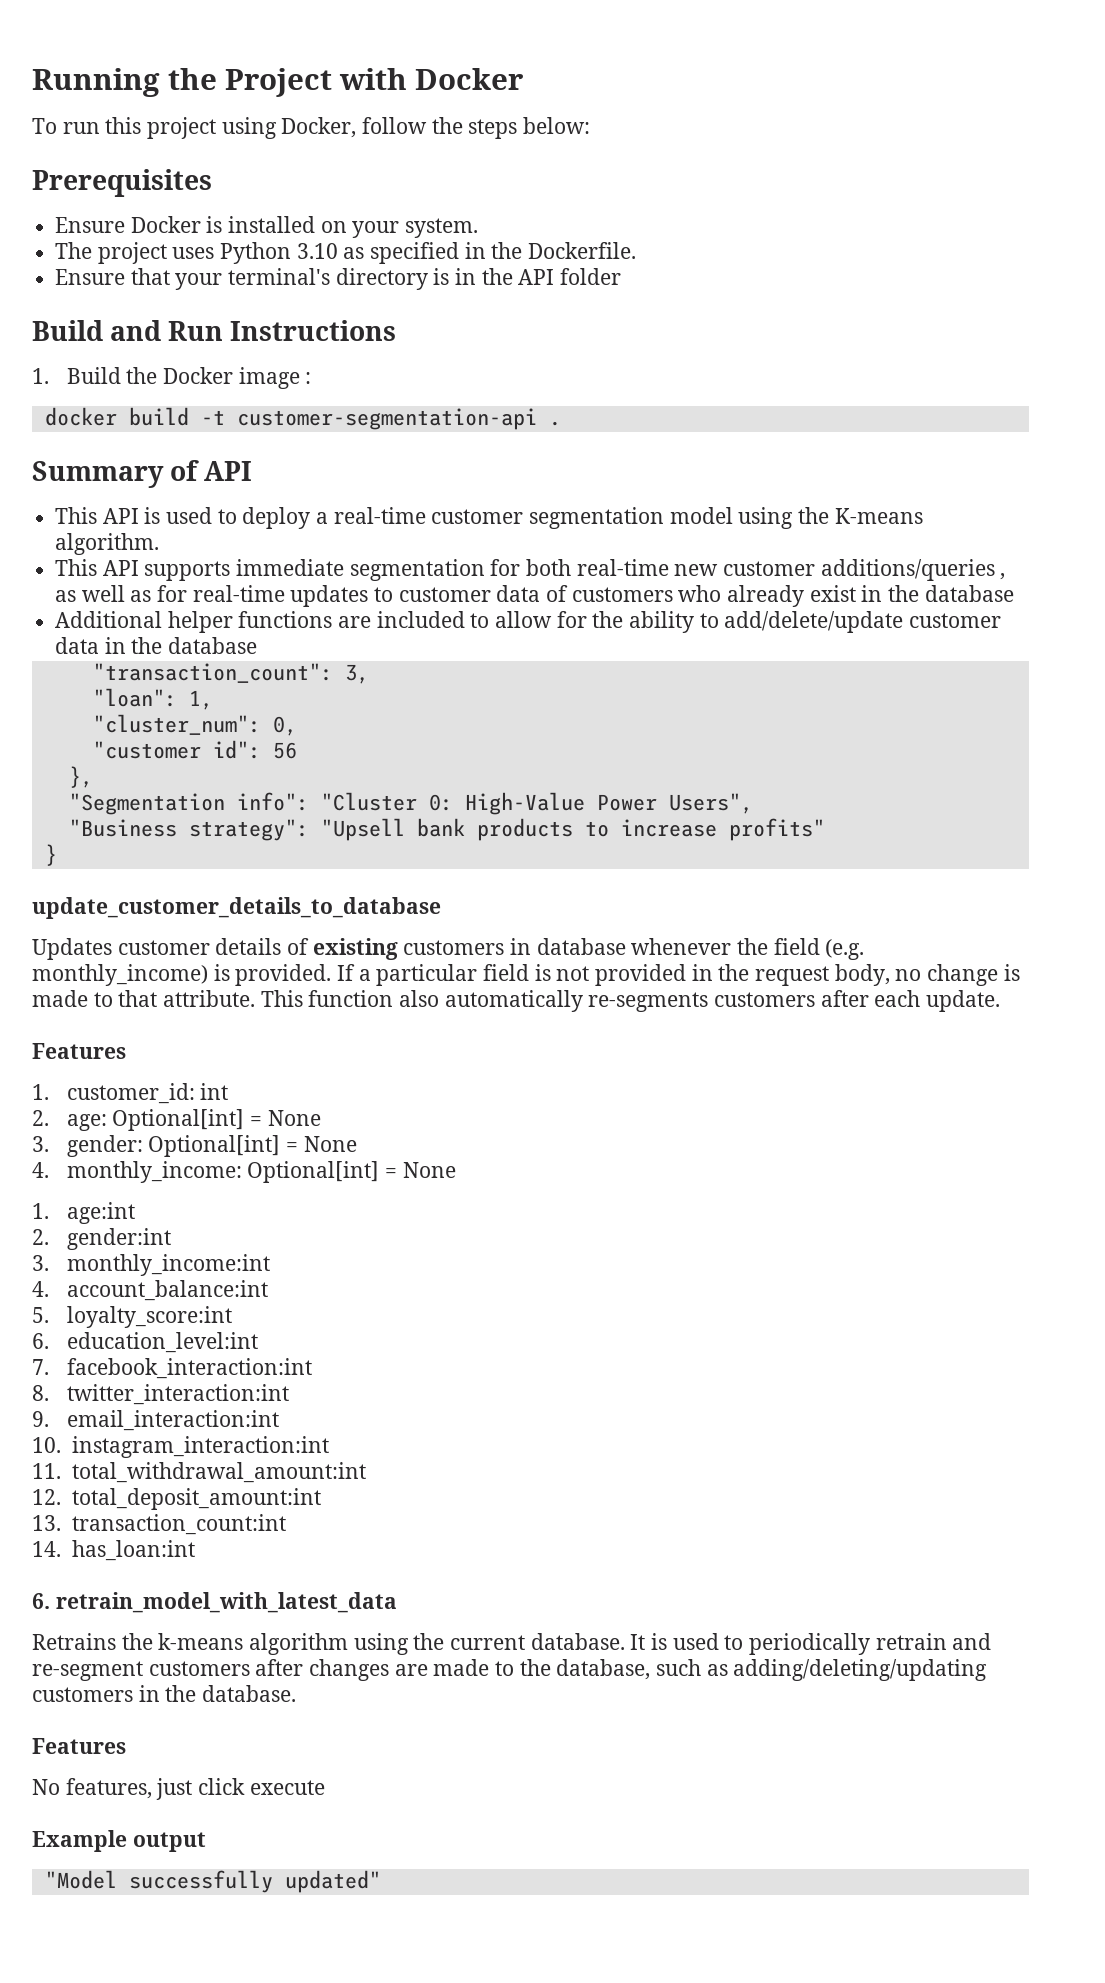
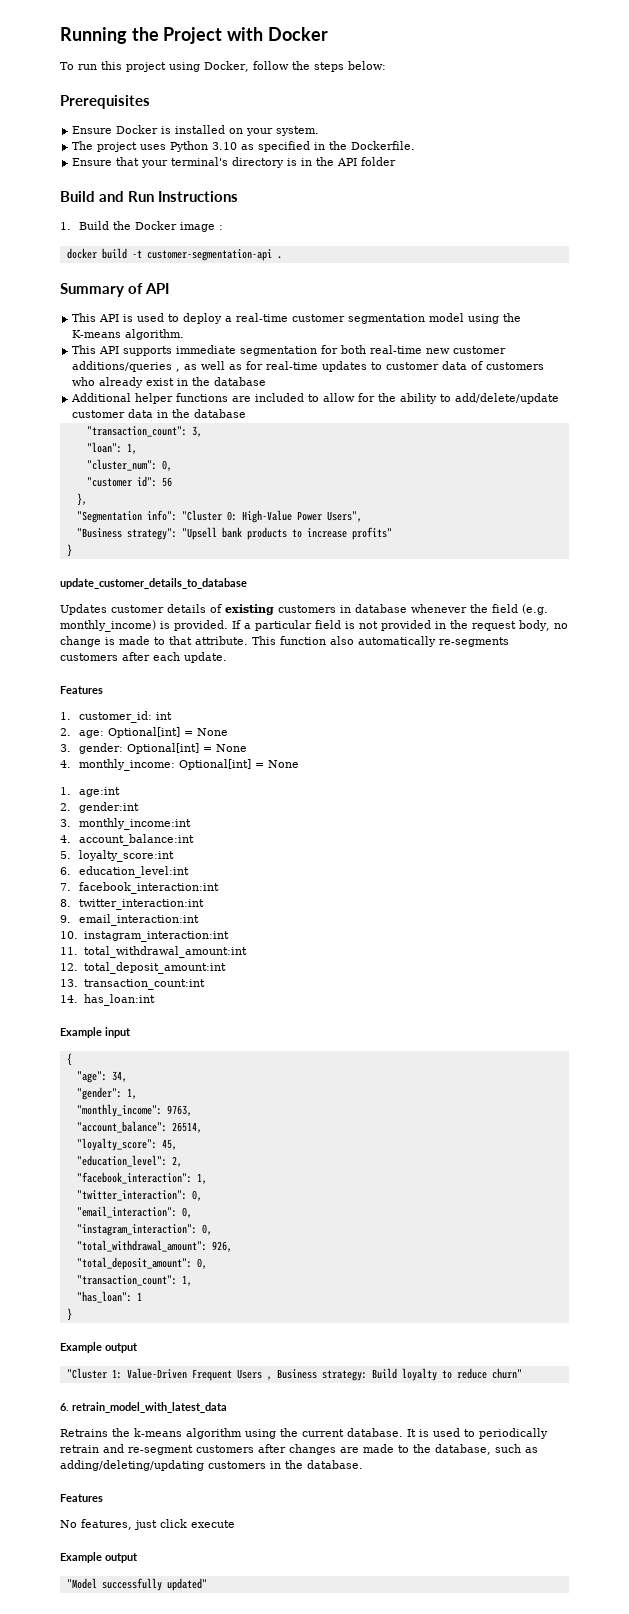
+ Example input
+ {
+ "age": 34,
+ "gender": 1,
+ "monthly_income": 9763,
+ "account_balance": 26514,
+ "loyalty_score": 45,
+ "education_level": 2,
+ "facebook_interaction": 1,
+ "twitter_interaction": 0,
+ "email_interaction": 0,
+ "instagram_interaction": 0,
+ "total_withdrawal_amount": 926,
+ "total_deposit_amount": 0,
+ "transaction_count": 1,
+ "has_loan": 1
+ }
+ Example output
+ "Cluster 1: Value-Driven Frequent Users , Business strategy: Build loyalty to reduce churn"

